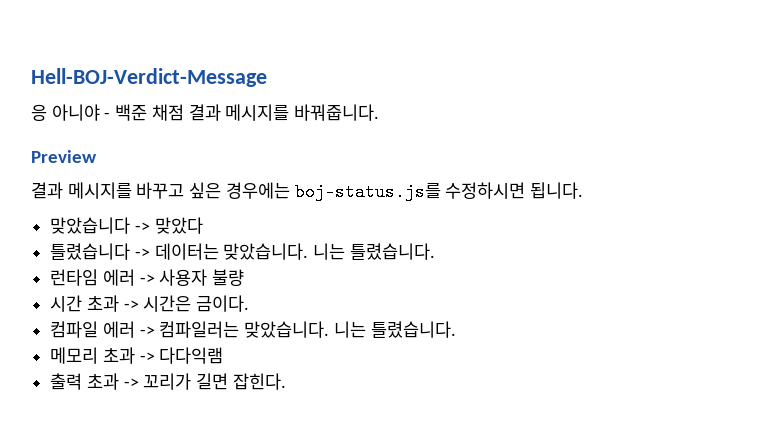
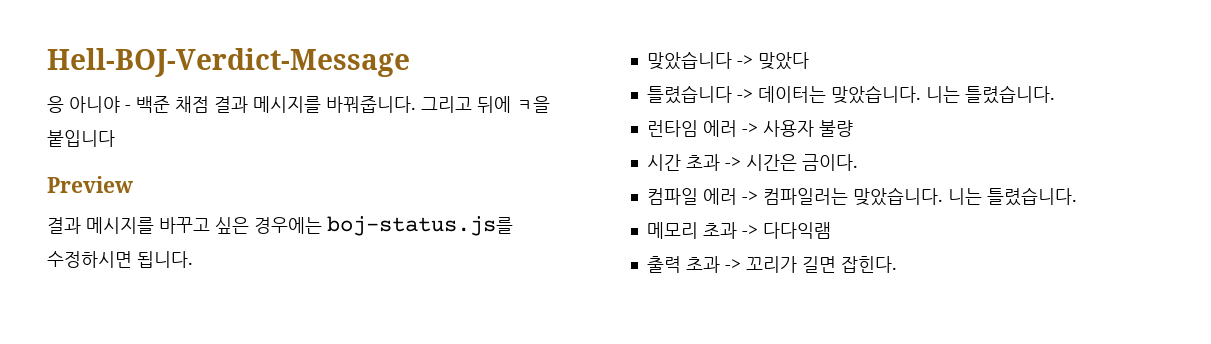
+ 그리고 뒤에 ㅋ을 붙입니다

